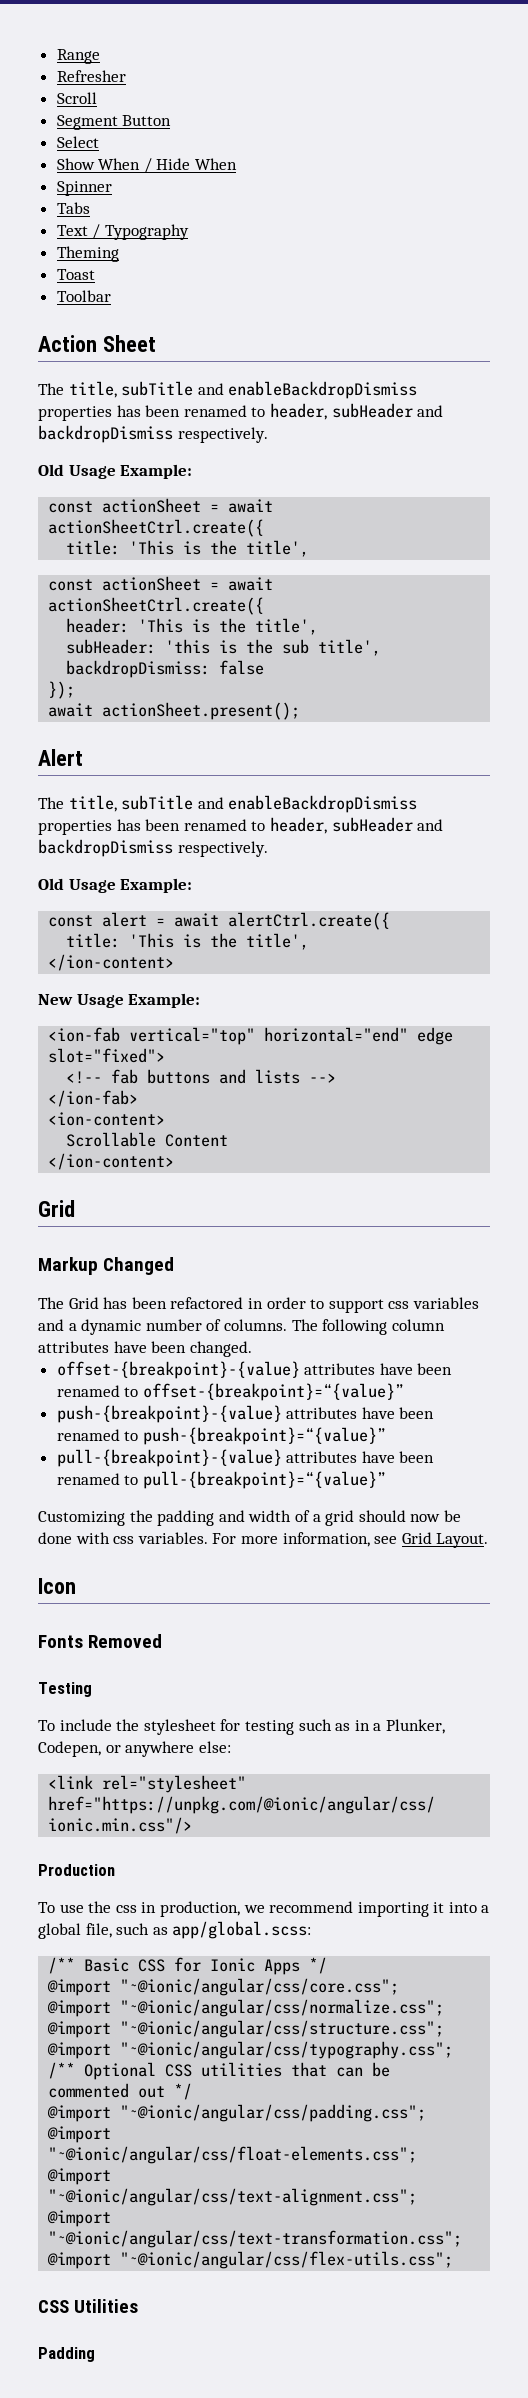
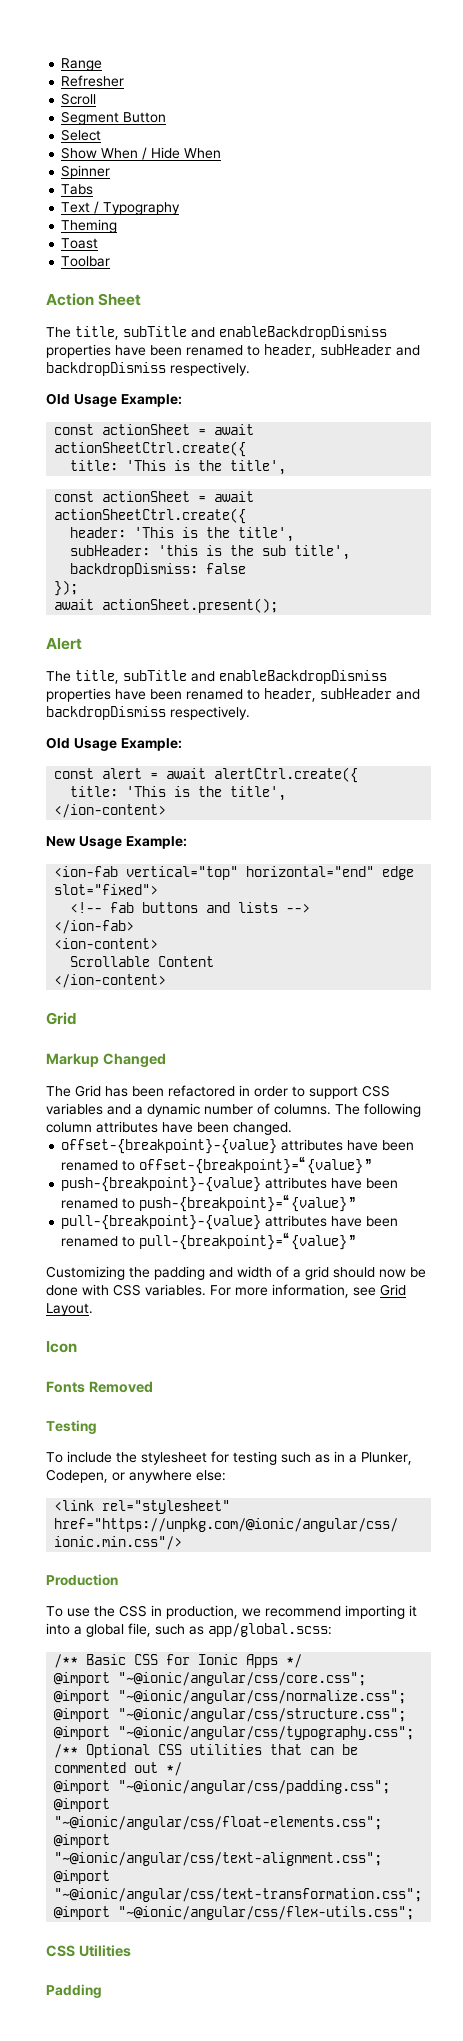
  Action Sheet
- The title, subTitle and enableBackdropDismiss properties has been renamed to header, subHeader and backdropDismiss respectively.
+ The title, subTitle and enableBackdropDismiss properties have been renamed to header, subHeader and backdropDismiss respectively.
  Alert
- The title, subTitle and enableBackdropDismiss properties has been renamed to header, subHeader and backdropDismiss respectively.
+ The title, subTitle and enableBackdropDismiss properties have been renamed to header, subHeader and backdropDismiss respectively.
- The Grid has been refactored in order to support css variables and a dynamic number of columns.
+ The Grid has been refactored in order to support CSS variables and a dynamic number of columns.
- Customizing the padding and width of a grid should now be done with css variables.
+ Customizing the padding and width of a grid should now be done with CSS variables.
- To use the css in production, we recommend importing it into a global file, such as app/global.scss:
+ To use the CSS in production, we recommend importing it into a global file, such as app/global.scss:

